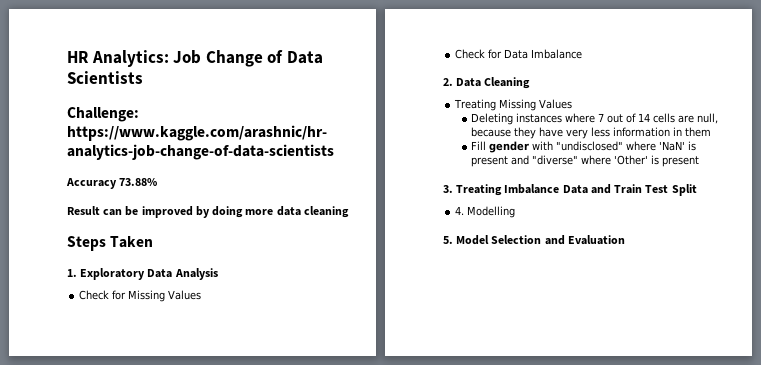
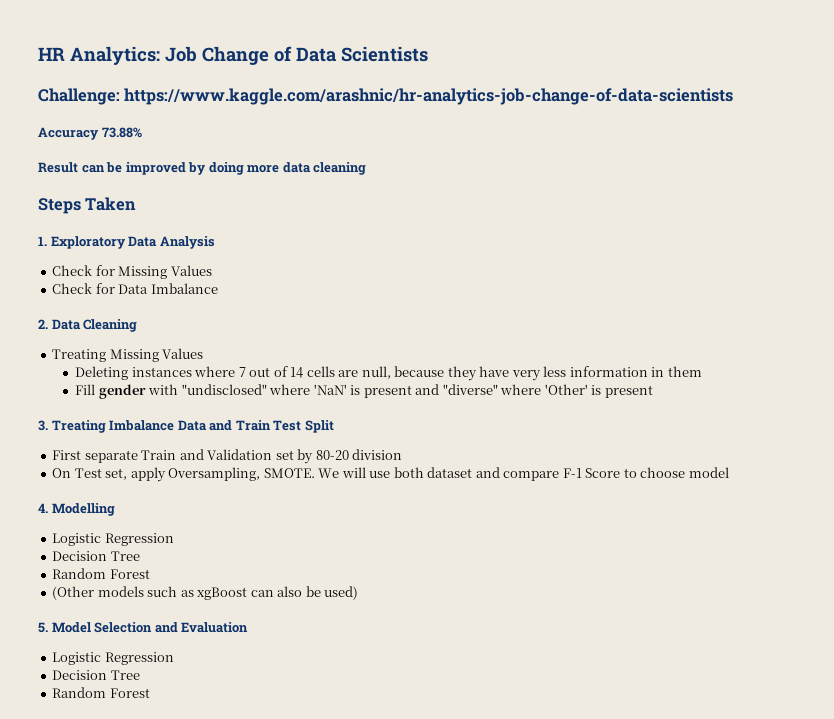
+ First separate Train and Validation set by 80-20 division
+ On Test set, apply Oversampling, SMOTE. We will use both dataset and compare F-1 Score to choose model
  4. Modelling
+ Logistic Regression
+ Decision Tree
+ Random Forest
+ (Other models such as xgBoost can also be used)
  5. Model Selection and Evaluation
+ Logistic Regression
+ Decision Tree
+ Random Forest

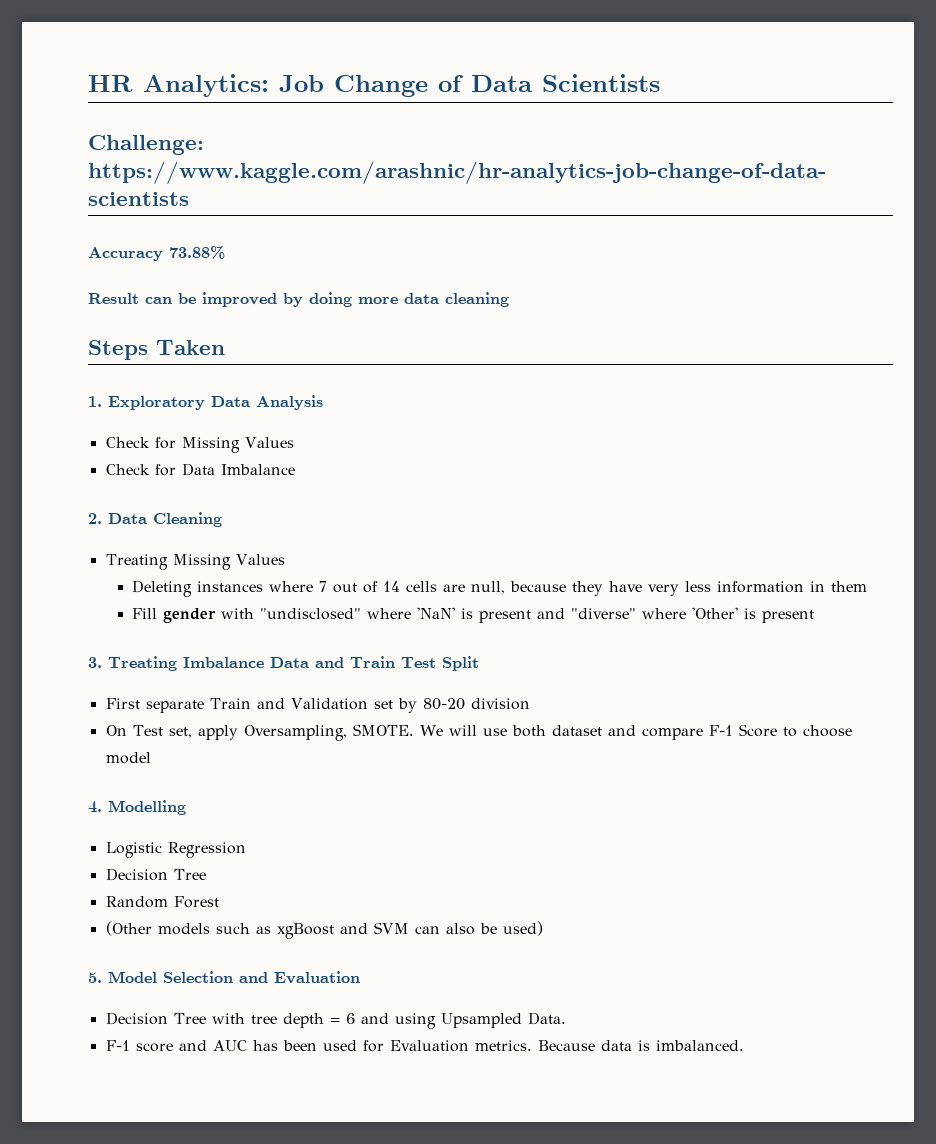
- (Other models such as xgBoost can also be used)
+ (Other models such as xgBoost and SVM can also be used)
  5. Model Selection and Evaluation
- Logistic Regression
- Decision Tree
- Random Forest
+ Decision Tree with tree depth = 6 and using Upsampled Data.
+ F-1 score and AUC has been used for Evaluation metrics. Because data is imbalanced.

